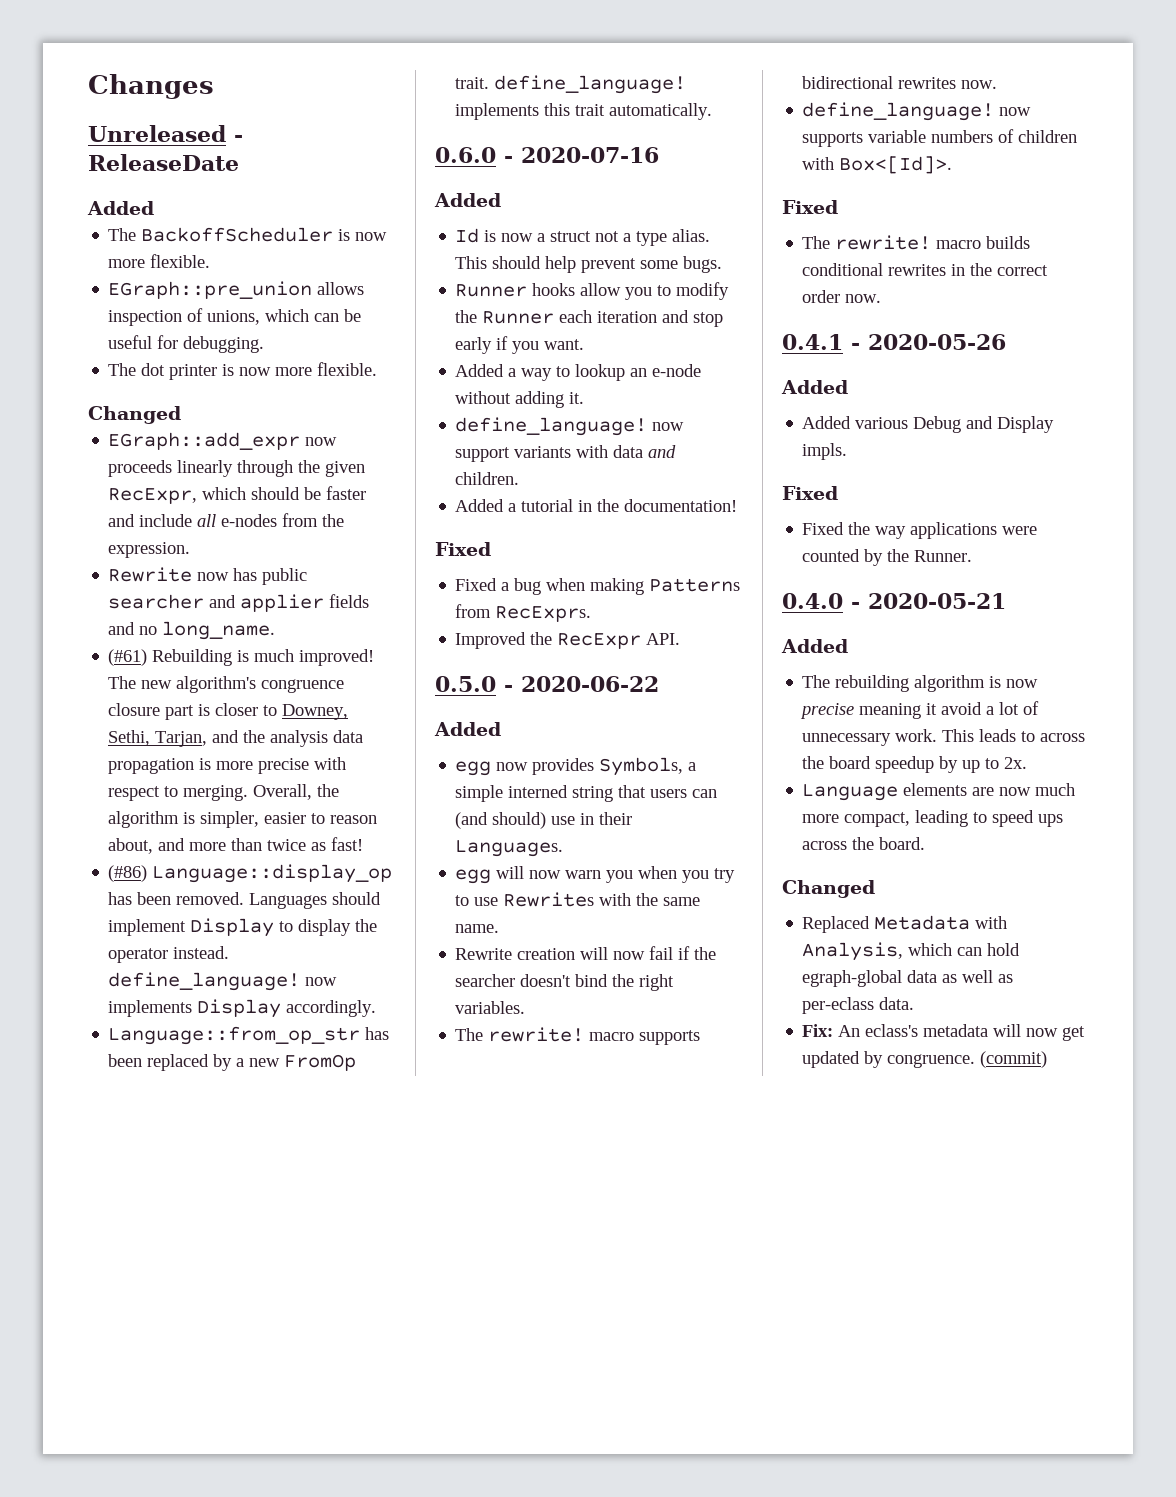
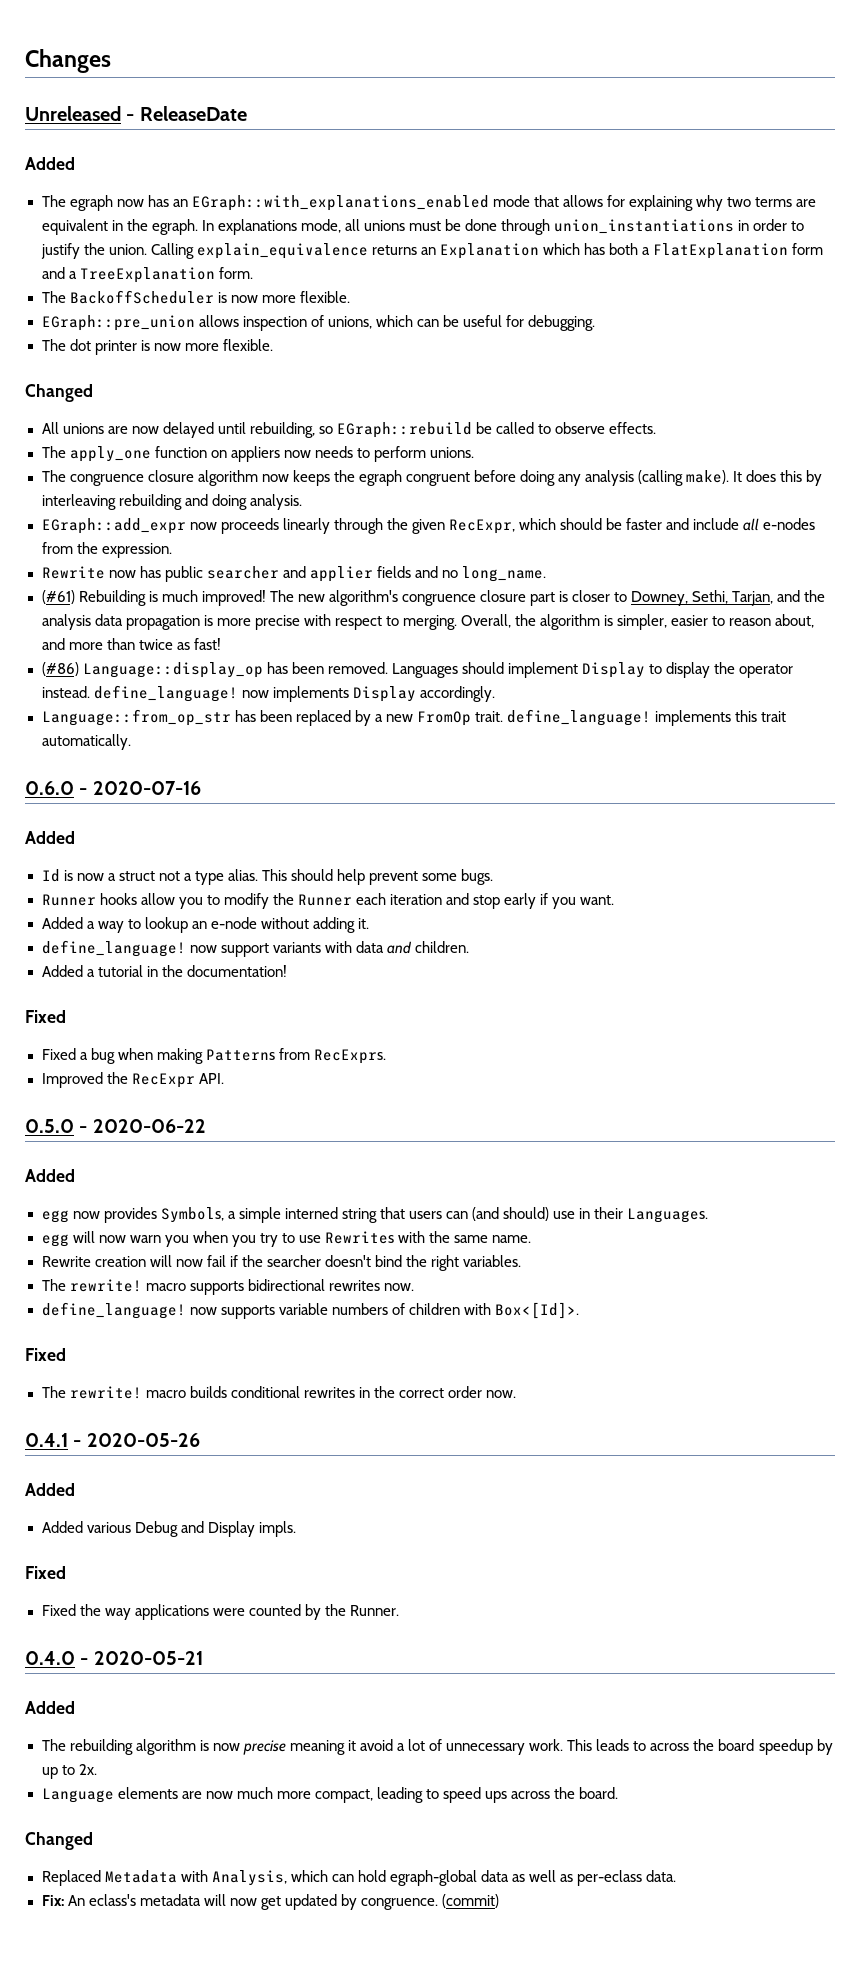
+ The egraph now has an EGraph::with_explanations_enabled mode that allows for explaining why two terms are equivalent in the egraph. In explanations mode, all unions must be done through union_instantiations in order to justify the union. Calling explain_equivalence returns an Explanation which has both a FlatExplanation form and a TreeExplanation form.
+ All unions are now delayed until rebuilding, so EGraph::rebuild be called to observe effects.
+ The apply_one function on appliers now needs to perform unions.
+ The congruence closure algorithm now keeps the egraph congruent before doing any analysis (calling make). It does this by interleaving rebuilding and doing analysis.

